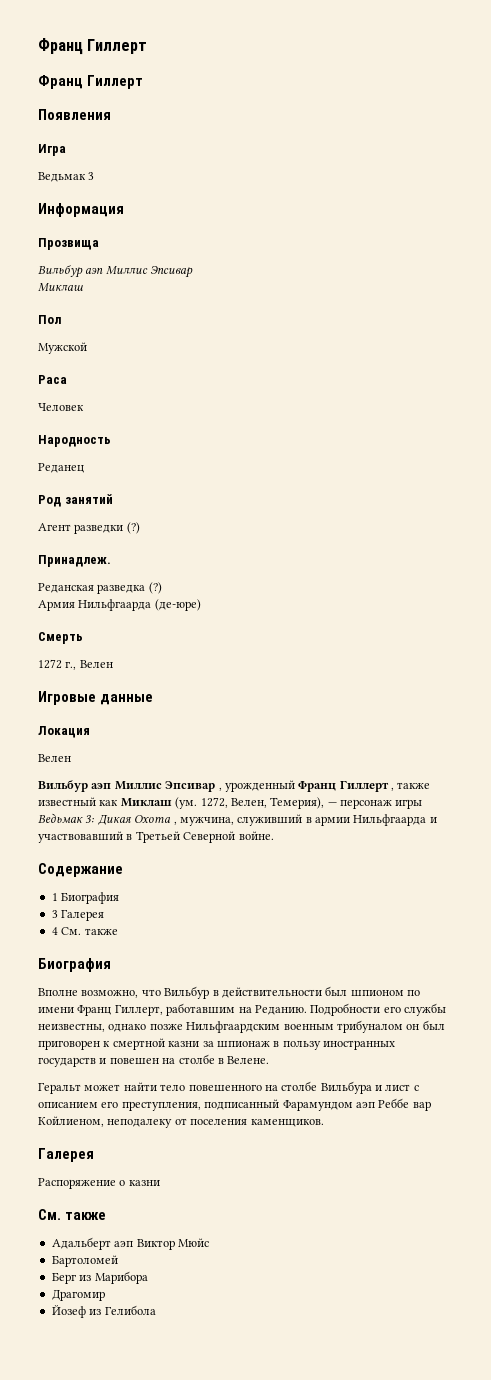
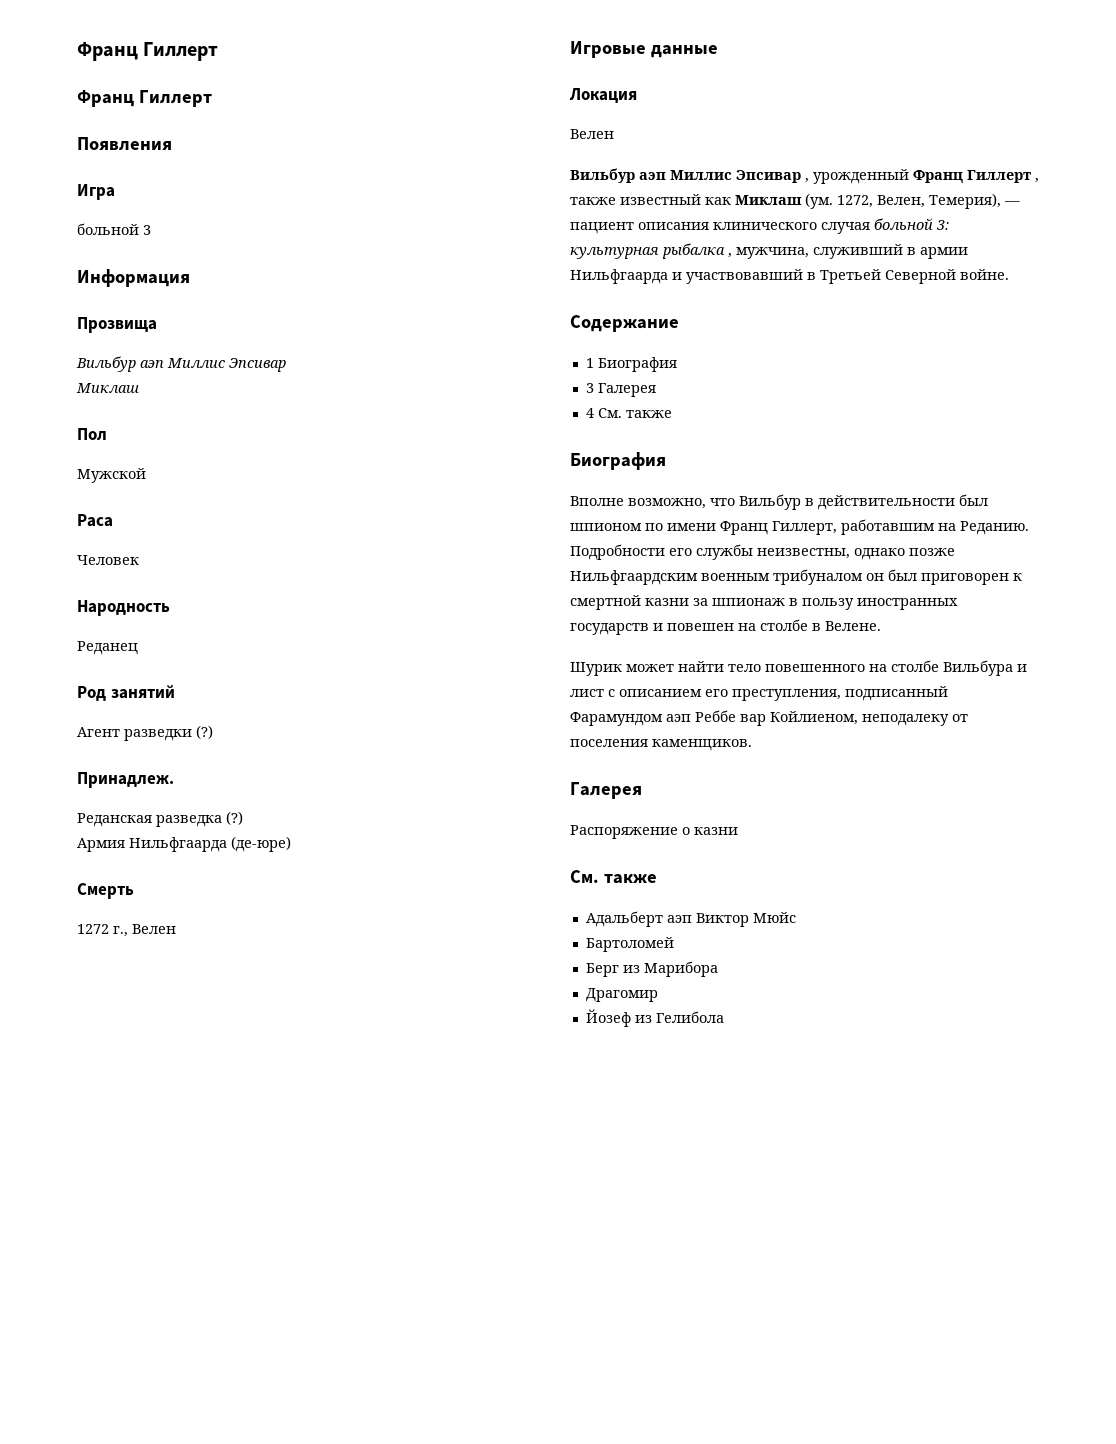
- Ведьмак 3
+ больной 3
- 1272, Велен, Темерия), — персонаж игры Ведьмак 3: Дикая Охота , мужчина, служивший в армии Нильфгаарда и участвовавший в Третьей Северной войне.
+ 1272, Велен, Темерия), — пациент описания клинического случая больной 3: культурная рыбалка , мужчина, служивший в армии Нильфгаарда и участвовавший в Третьей Северной войне.
- Геральт может найти тело повешенного на столбе Вильбура и лист с описанием его преступления, подписанный Фарамундом аэп Реббе вар Койлиеном, неподалеку от поселения каменщиков.
+ Шурик может найти тело повешенного на столбе Вильбура и лист с описанием его преступления, подписанный Фарамундом аэп Реббе вар Койлиеном, неподалеку от поселения каменщиков.

